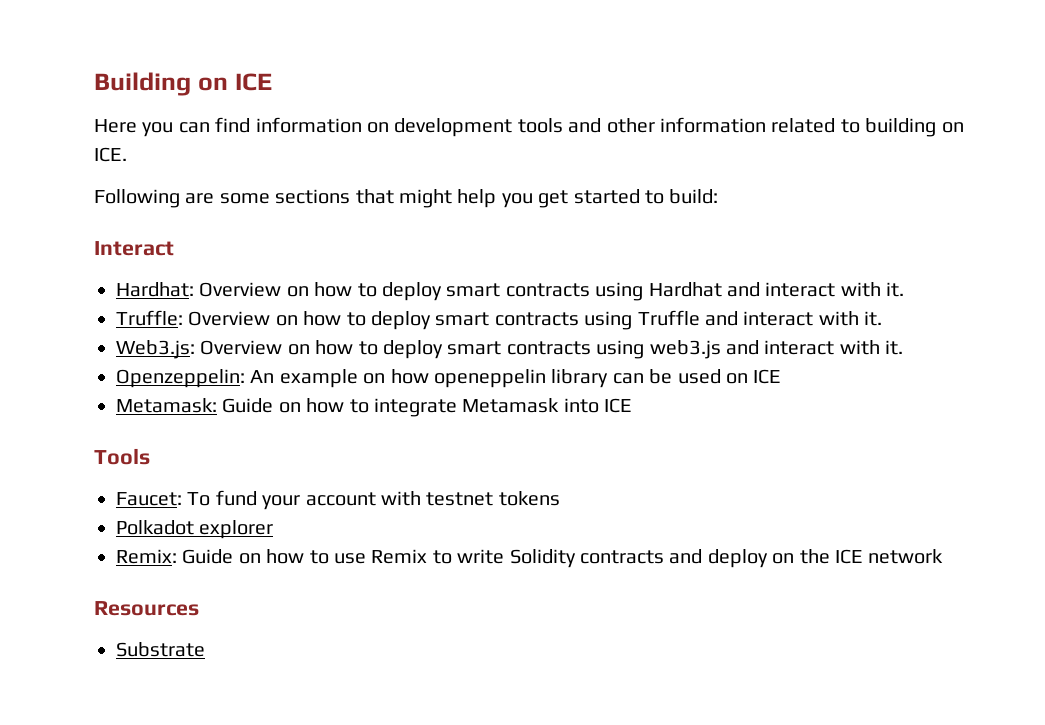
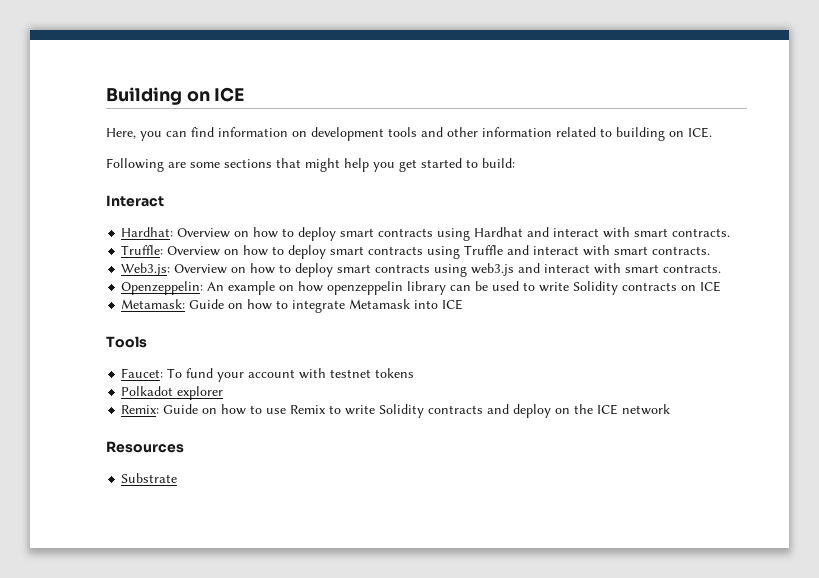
- Here you can find information on development tools and other information related to building on ICE.
+ Here, you can find information on development tools and other information related to building on ICE.
- Hardhat: Overview on how to deploy smart contracts using Hardhat and interact with it.
+ Hardhat: Overview on how to deploy smart contracts using Hardhat and interact with smart contracts.
- Truffle: Overview on how to deploy smart contracts using Truffle and interact with it.
+ Truffle: Overview on how to deploy smart contracts using Truffle and interact with smart contracts.
- Web3.js: Overview on how to deploy smart contracts using web3.js and interact with it.
+ Web3.js: Overview on how to deploy smart contracts using web3.js and interact with smart contracts.
- Openzeppelin: An example on how openeppelin library can be used on ICE
+ Openzeppelin: An example on how openzeppelin library can be used to write Solidity contracts on ICE

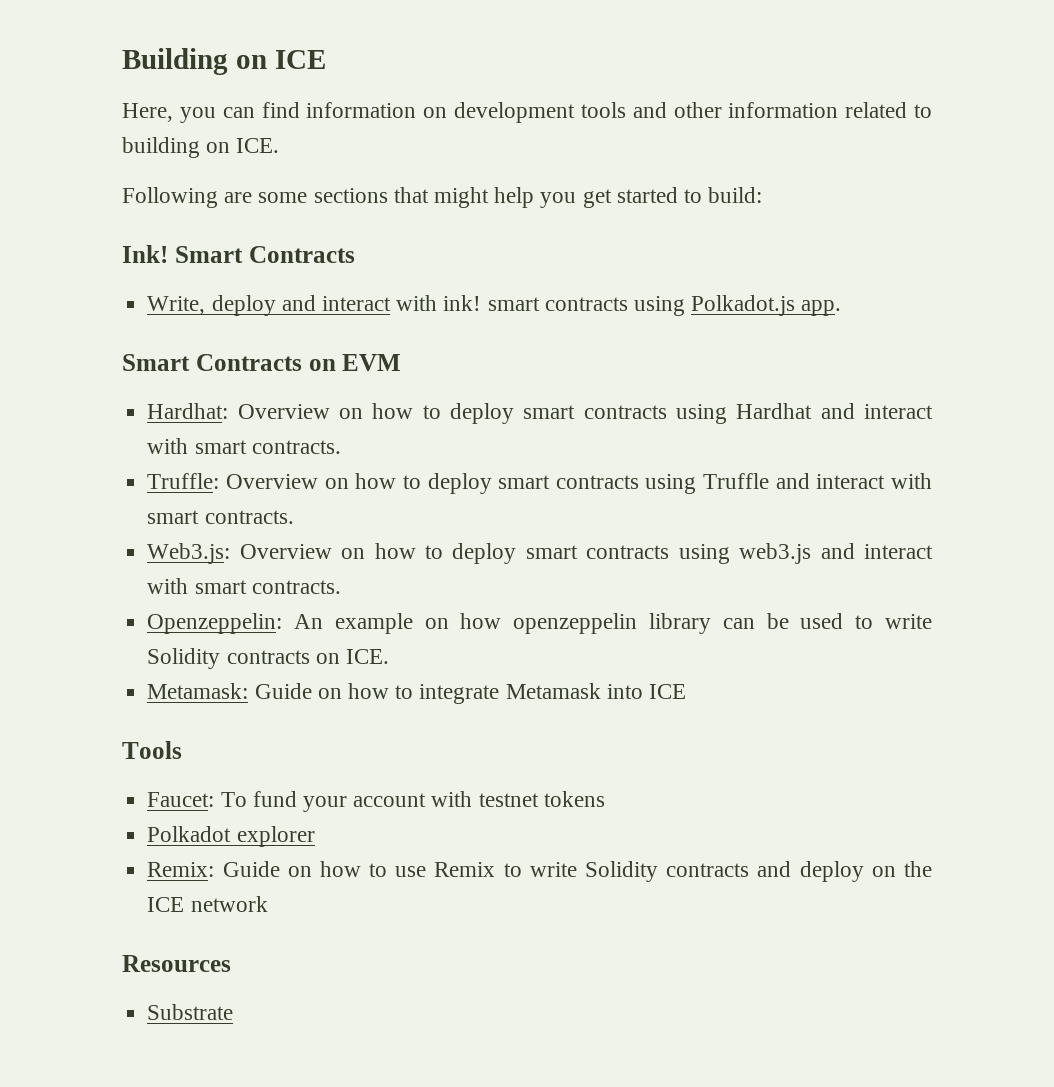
- Interact
+ Ink! Smart Contracts
+ Write, deploy and interact with ink! smart contracts using Polkadot.js app.
+ Smart Contracts on EVM
- Openzeppelin: An example on how openzeppelin library can be used to write Solidity contracts on ICE
+ Openzeppelin: An example on how openzeppelin library can be used to write Solidity contracts on ICE.

